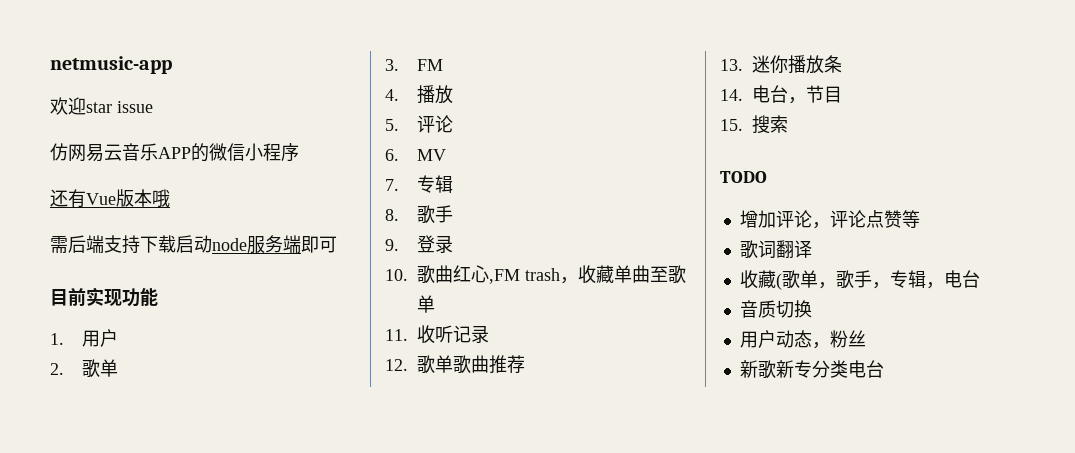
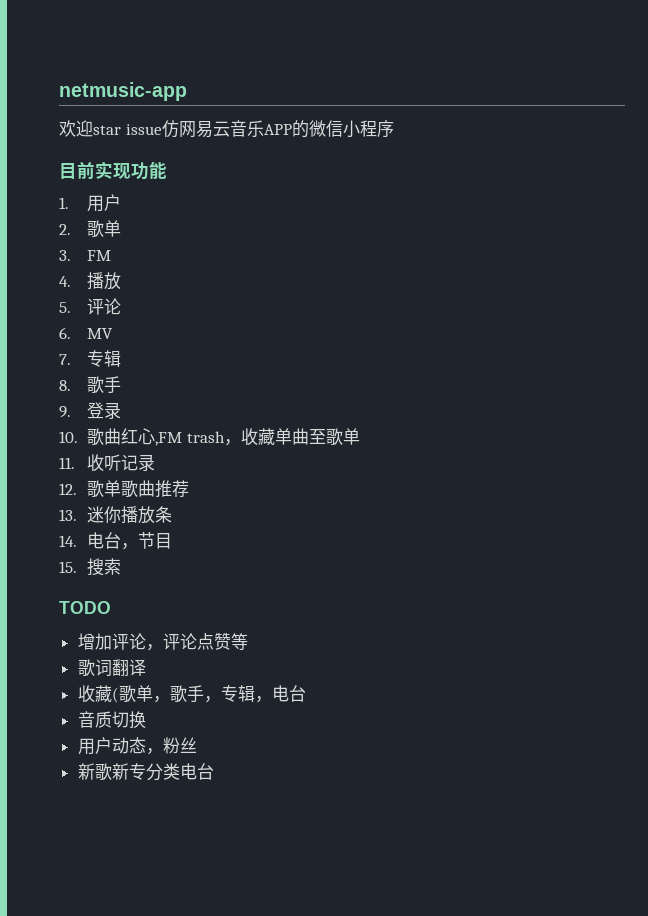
- 欢迎star issue
- 仿网易云音乐APP的微信小程序
+ 欢迎star issue仿网易云音乐APP的微信小程序
- 还有Vue版本哦
- 需后端支持下载启动node服务端即可

